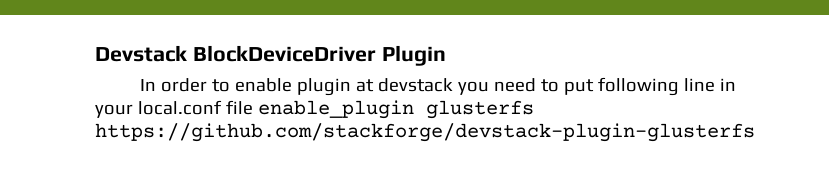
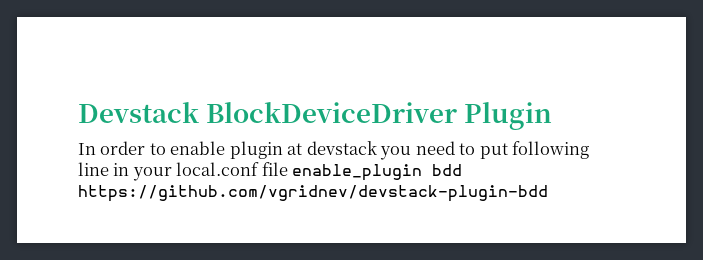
- In order to enable plugin at devstack you need to put following line in your local.conf file enable_plugin glusterfs https://github.com/stackforge/devstack-plugin-glusterfs
+ In order to enable plugin at devstack you need to put following line in your local.conf file enable_plugin bdd https://github.com/vgridnev/devstack-plugin-bdd

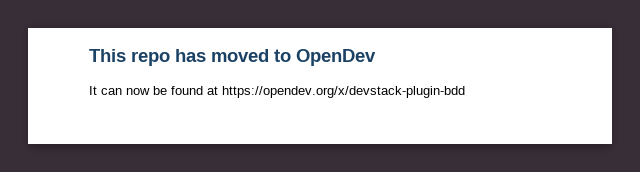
- Devstack BlockDeviceDriver Plugin
- In order to enable plugin at devstack you need to put following line in your local.conf file enable_plugin bdd https://github.com/vgridnev/devstack-plugin-bdd
+ This repo has moved to OpenDev
+ It can now be found at https://opendev.org/x/devstack-plugin-bdd

